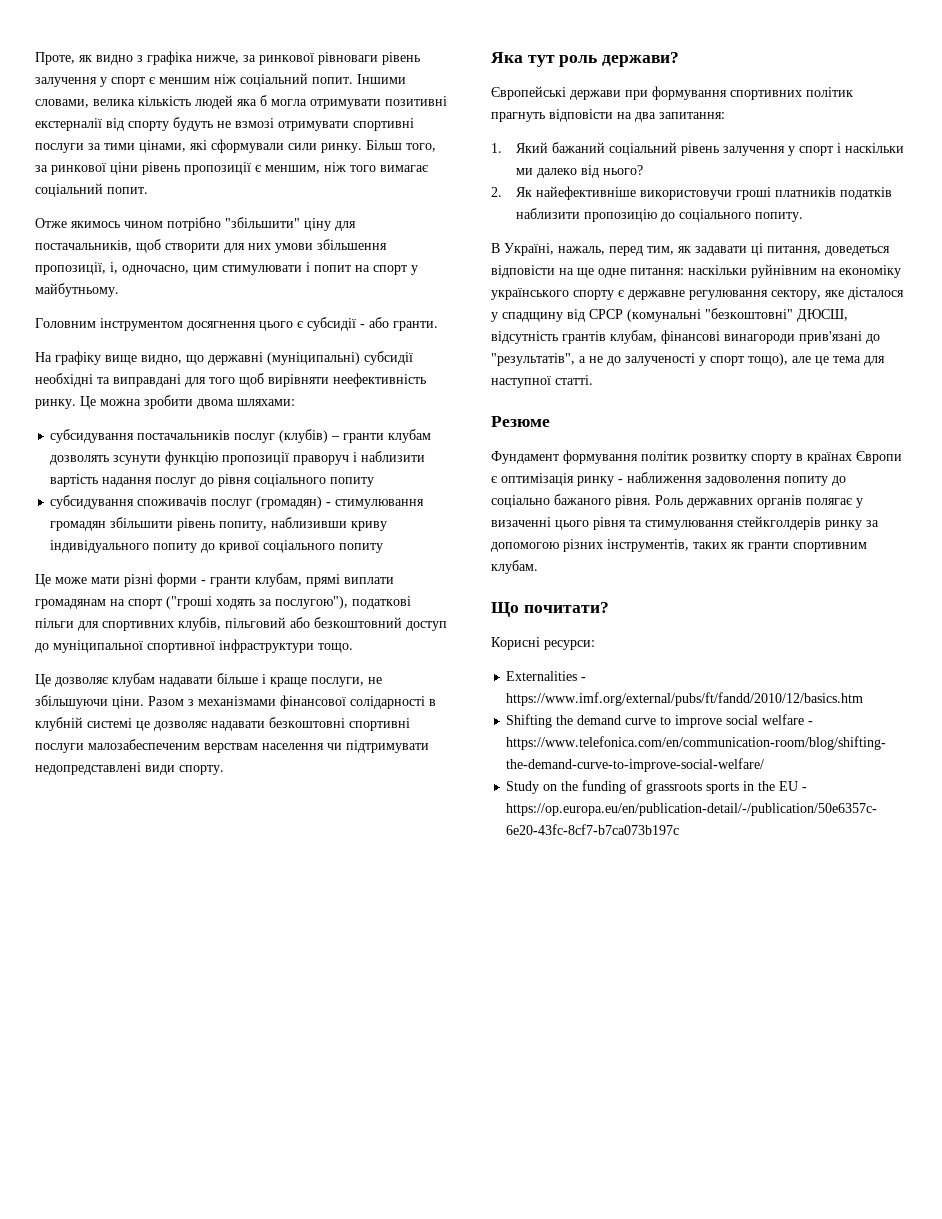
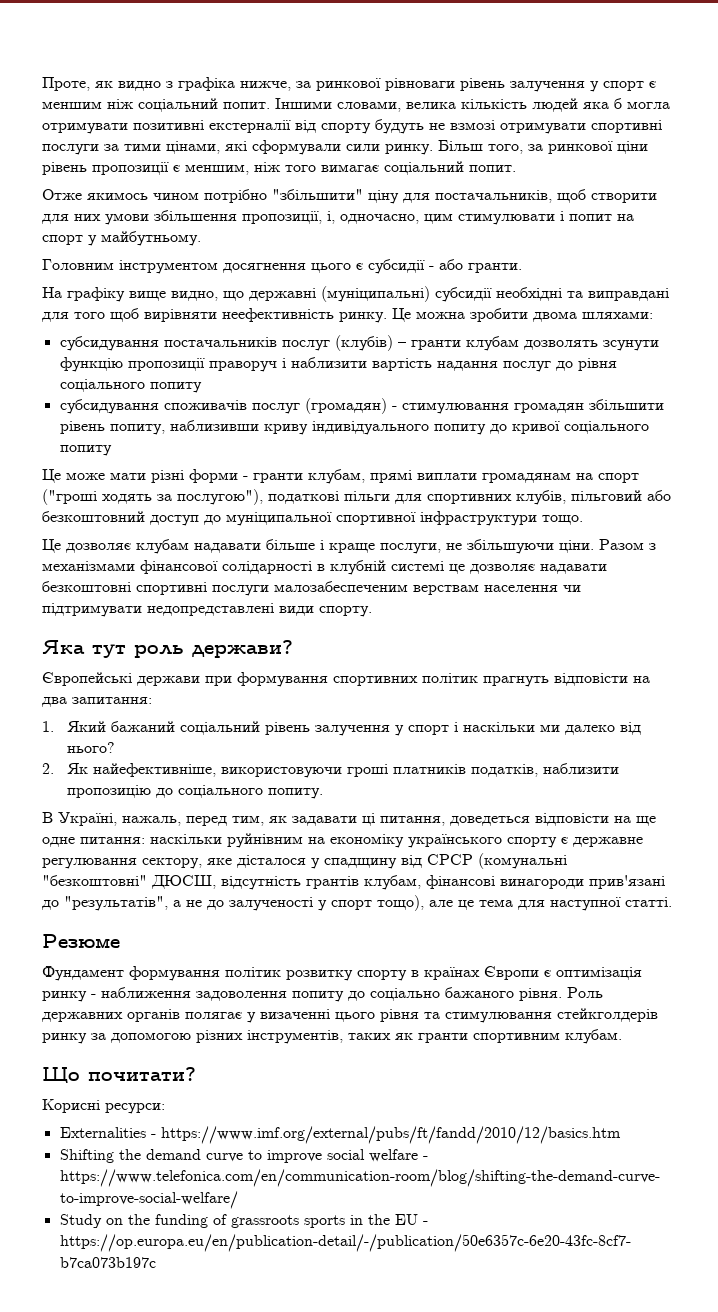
- 2. Як найефективніше використовучи гроші платників податків наблизити пропозицію до соціального попиту.
+ 2. Як найефективніше, використовуючи гроші платників податків, наблизити пропозицію до соціального попиту.

